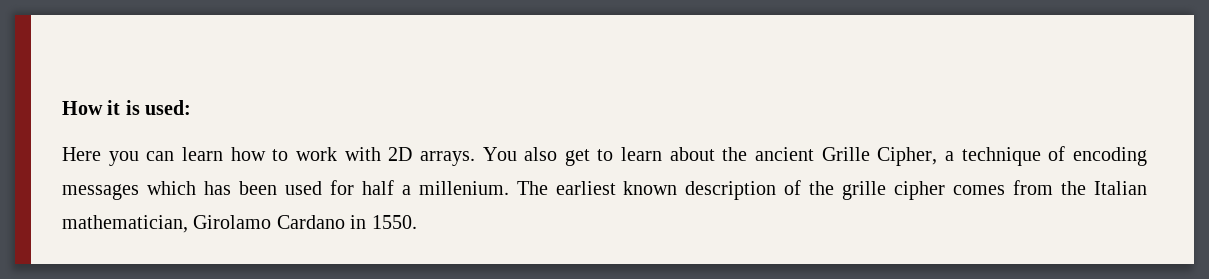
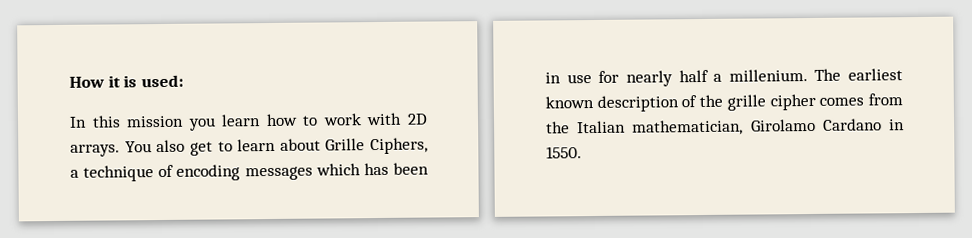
- Here you can learn how to work with 2D arrays.
+ In this mission you learn how to work with 2D arrays.
- You also get to learn about the ancient Grille Cipher, a technique of encoding messages which has been used for half a millenium.
+ You also get to learn about Grille Ciphers, a technique of encoding messages which has been in use for nearly half a millenium.

